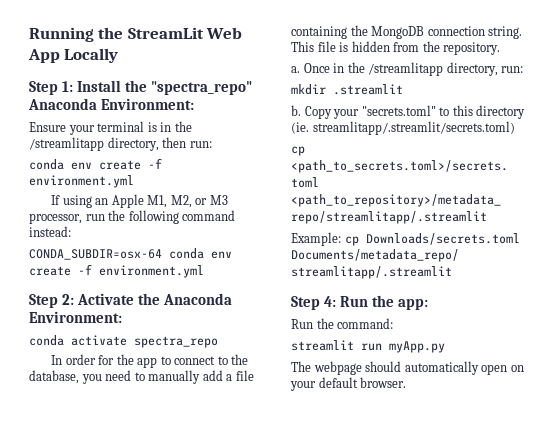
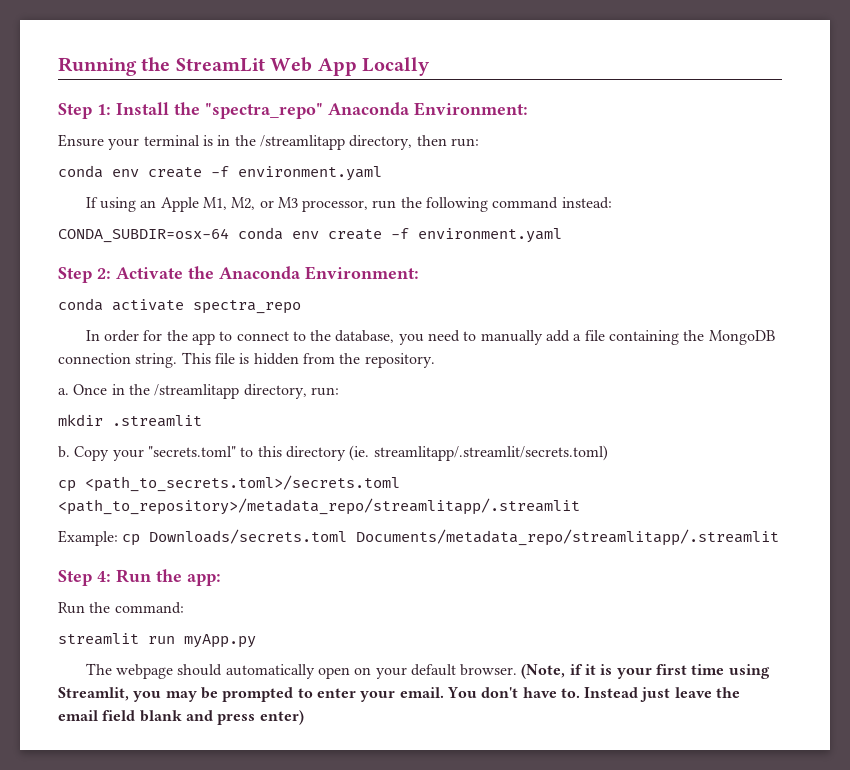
  Ensure your terminal is in the /streamlitapp directory, then run:
- conda env create -f environment.yml
+ conda env create -f environment.yaml
- CONDA_SUBDIR=osx-64 conda env create -f environment.yml
+ CONDA_SUBDIR=osx-64 conda env create -f environment.yaml
+ (Note, if it is your first time using Streamlit, you may be prompted to enter your email. You don't have to. Instead just leave the email field blank and press enter)

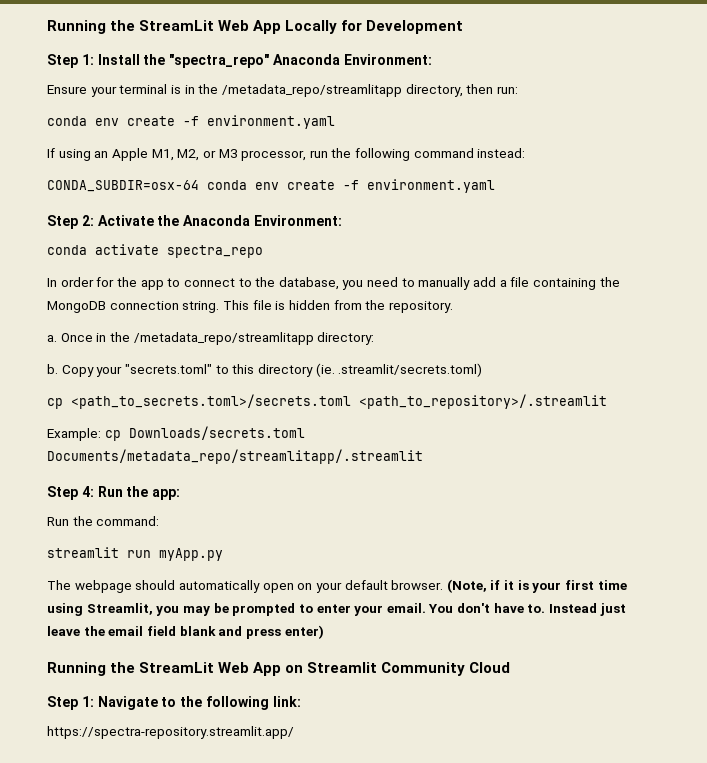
- Running the StreamLit Web App Locally
+ Running the StreamLit Web App Locally for Development
- Ensure your terminal is in the /streamlitapp directory, then run:
+ Ensure your terminal is in the /metadata_repo/streamlitapp directory, then run:
- Once in the /streamlitapp directory, run:
- mkdir .streamlit
+ Once in the /metadata_repo/streamlitapp directory:
- Copy your "secrets.toml" to this directory (ie. streamlitapp/.streamlit/secrets.toml)
+ Copy your "secrets.toml" to this directory (ie. .streamlit/secrets.toml)
- cp <path_to_secrets.toml>/secrets.toml <path_to_repository>/metadata_repo/streamlitapp/.streamlit
+ cp <path_to_secrets.toml>/secrets.toml <path_to_repository>/.streamlit
+ Running the StreamLit Web App on Streamlit Community Cloud
+ Step 1: Navigate to the following link:
+ https://spectra-repository.streamlit.app/

